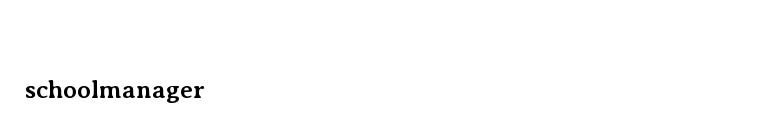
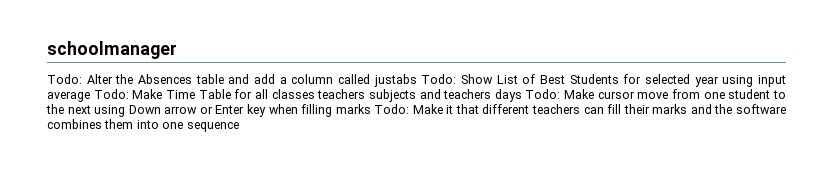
+ Todo: Alter the Absences table and add a column called justabs Todo: Show List of Best Students for selected year using input average Todo: Make Time Table for all classes teachers subjects and teachers days Todo: Make cursor move from one student to the next using Down arrow or Enter key when filling marks Todo: Make it that different teachers can fill their marks and the software combines them into one sequence

